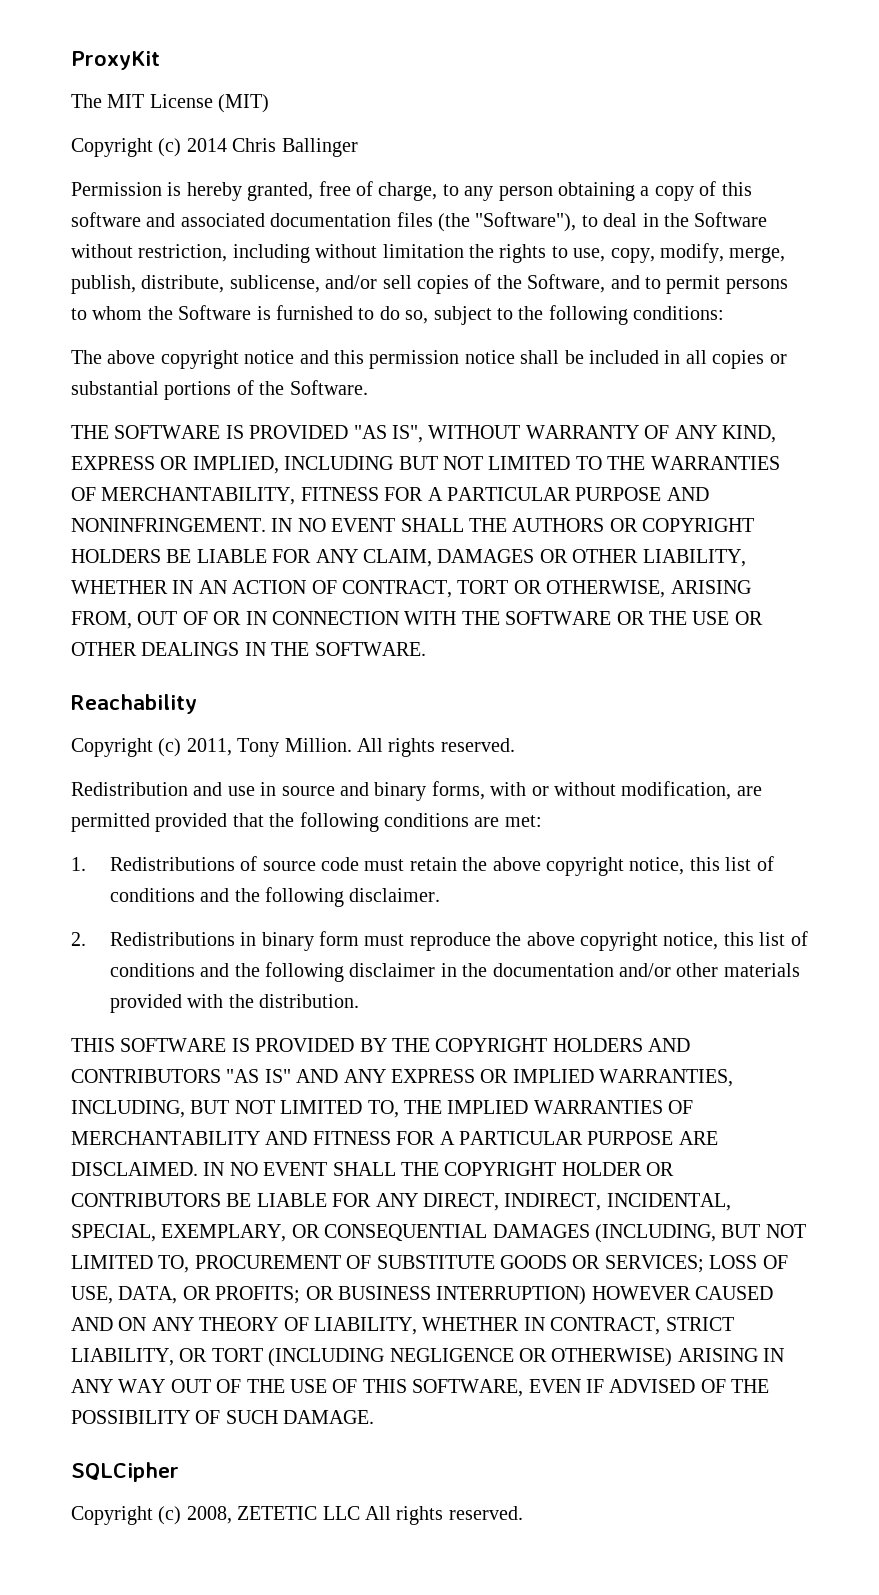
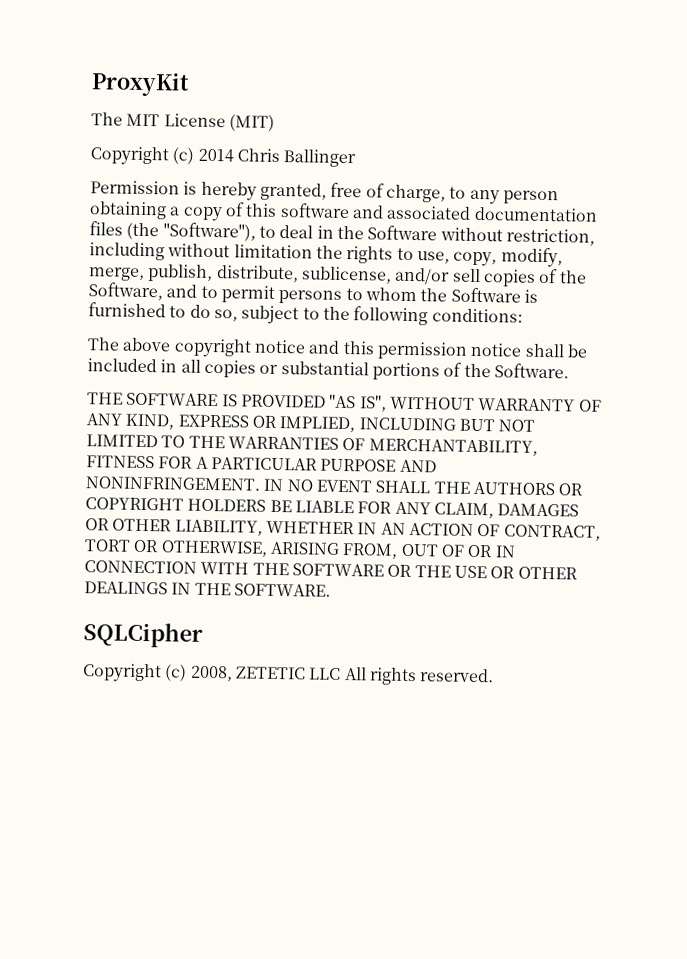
- Reachability
- Copyright (c) 2011, Tony Million. All rights reserved.
- Redistribution and use in source and binary forms, with or without modification, are permitted provided that the following conditions are met:
- 1. Redistributions of source code must retain the above copyright notice, this list of conditions and the following disclaimer.
- 2. Redistributions in binary form must reproduce the above copyright notice, this list of conditions and the following disclaimer in the documentation and/or other materials provided with the distribution.
- THIS SOFTWARE IS PROVIDED BY THE COPYRIGHT HOLDERS AND CONTRIBUTORS "AS IS" AND ANY EXPRESS OR IMPLIED WARRANTIES, INCLUDING, BUT NOT LIMITED TO, THE IMPLIED WARRANTIES OF MERCHANTABILITY AND FITNESS FOR A PARTICULAR PURPOSE ARE DISCLAIMED. IN NO EVENT SHALL THE COPYRIGHT HOLDER OR CONTRIBUTORS BE LIABLE FOR ANY DIRECT, INDIRECT, INCIDENTAL, SPECIAL, EXEMPLARY, OR CONSEQUENTIAL DAMAGES (INCLUDING, BUT NOT LIMITED TO, PROCUREMENT OF SUBSTITUTE GOODS OR SERVICES; LOSS OF USE, DATA, OR PROFITS; OR BUSINESS INTERRUPTION) HOWEVER CAUSED AND ON ANY THEORY OF LIABILITY, WHETHER IN CONTRACT, STRICT LIABILITY, OR TORT (INCLUDING NEGLIGENCE OR OTHERWISE) ARISING IN ANY WAY OUT OF THE USE OF THIS SOFTWARE, EVEN IF ADVISED OF THE POSSIBILITY OF SUCH DAMAGE.

